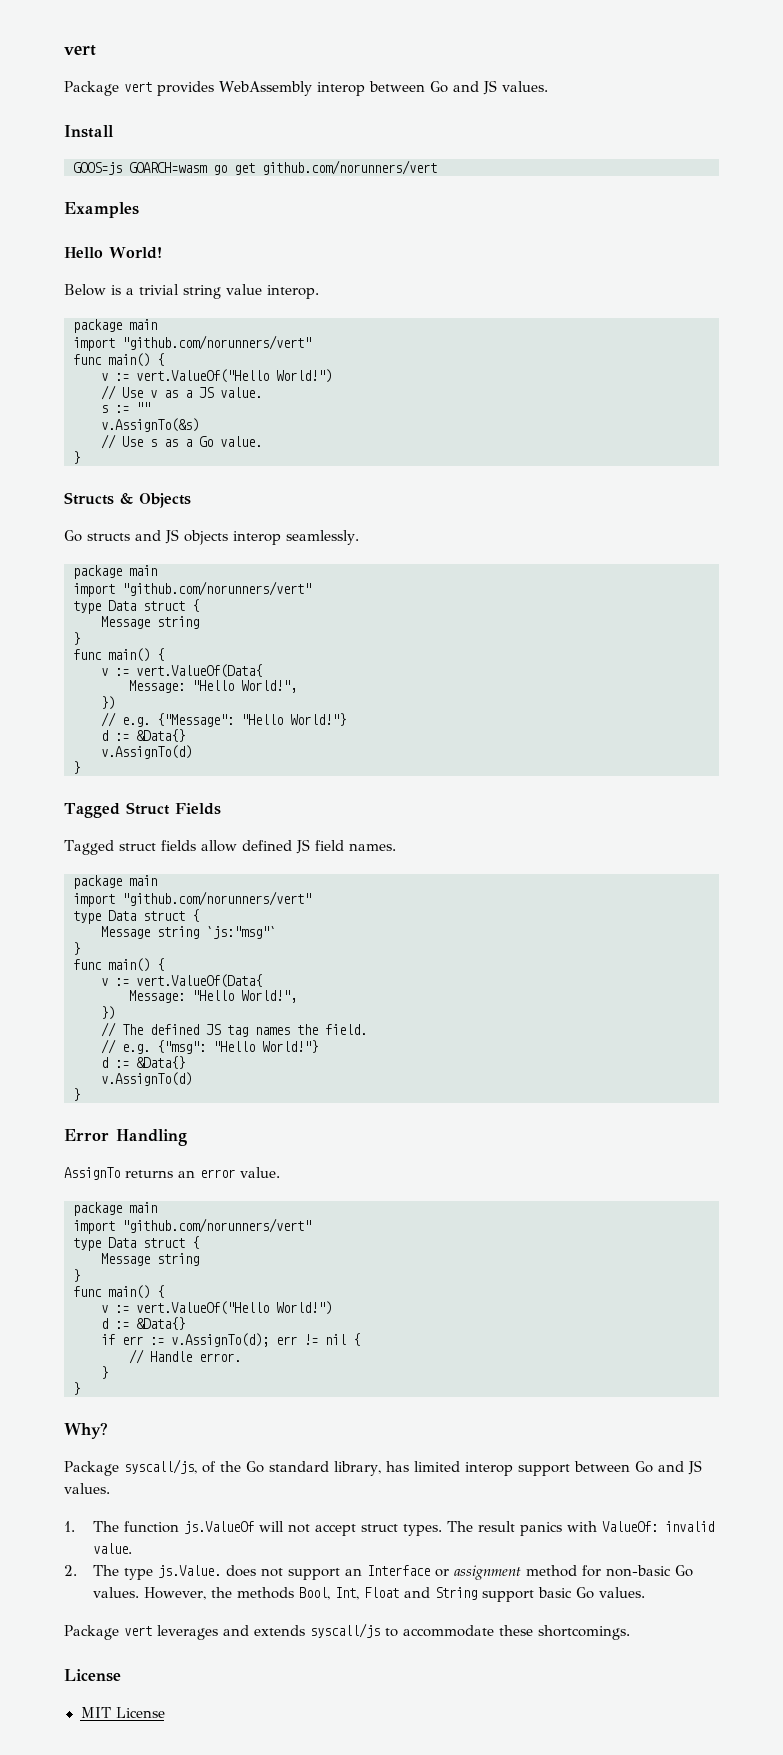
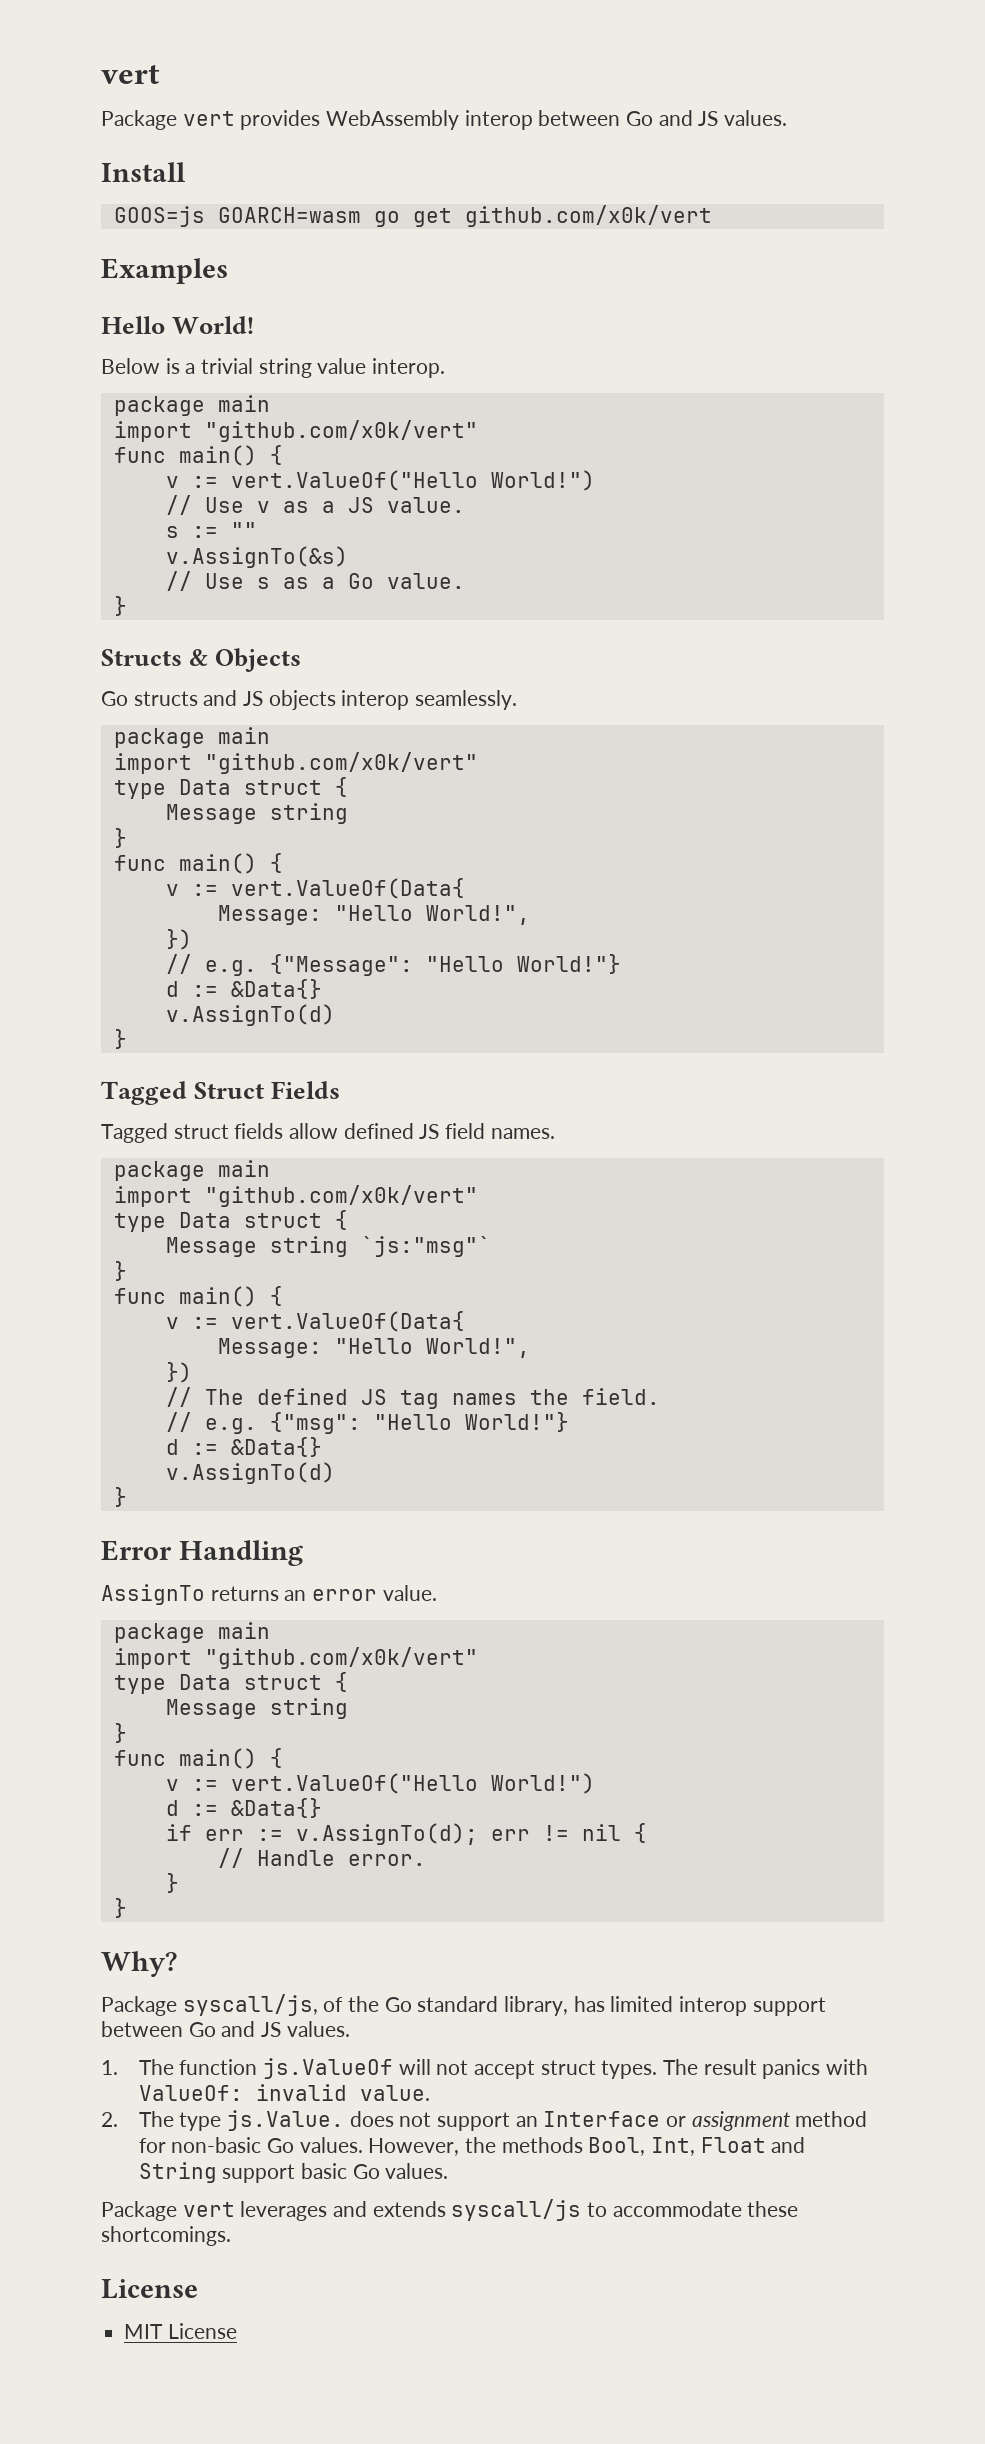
- GOOS=js GOARCH=wasm go get github.com/norunners/vert
+ GOOS=js GOARCH=wasm go get github.com/x0k/vert
  Below is a trivial string value interop.
  package main
- import "github.com/norunners/vert"
+ import "github.com/x0k/vert"
  Go structs and JS objects interop seamlessly.
  package main
- import "github.com/norunners/vert"
+ import "github.com/x0k/vert"
  Tagged struct fields allow defined JS field names.
  package main
- import "github.com/norunners/vert"
+ import "github.com/x0k/vert"
  AssignTo returns an error value.
  package main
- import "github.com/norunners/vert"
+ import "github.com/x0k/vert"

